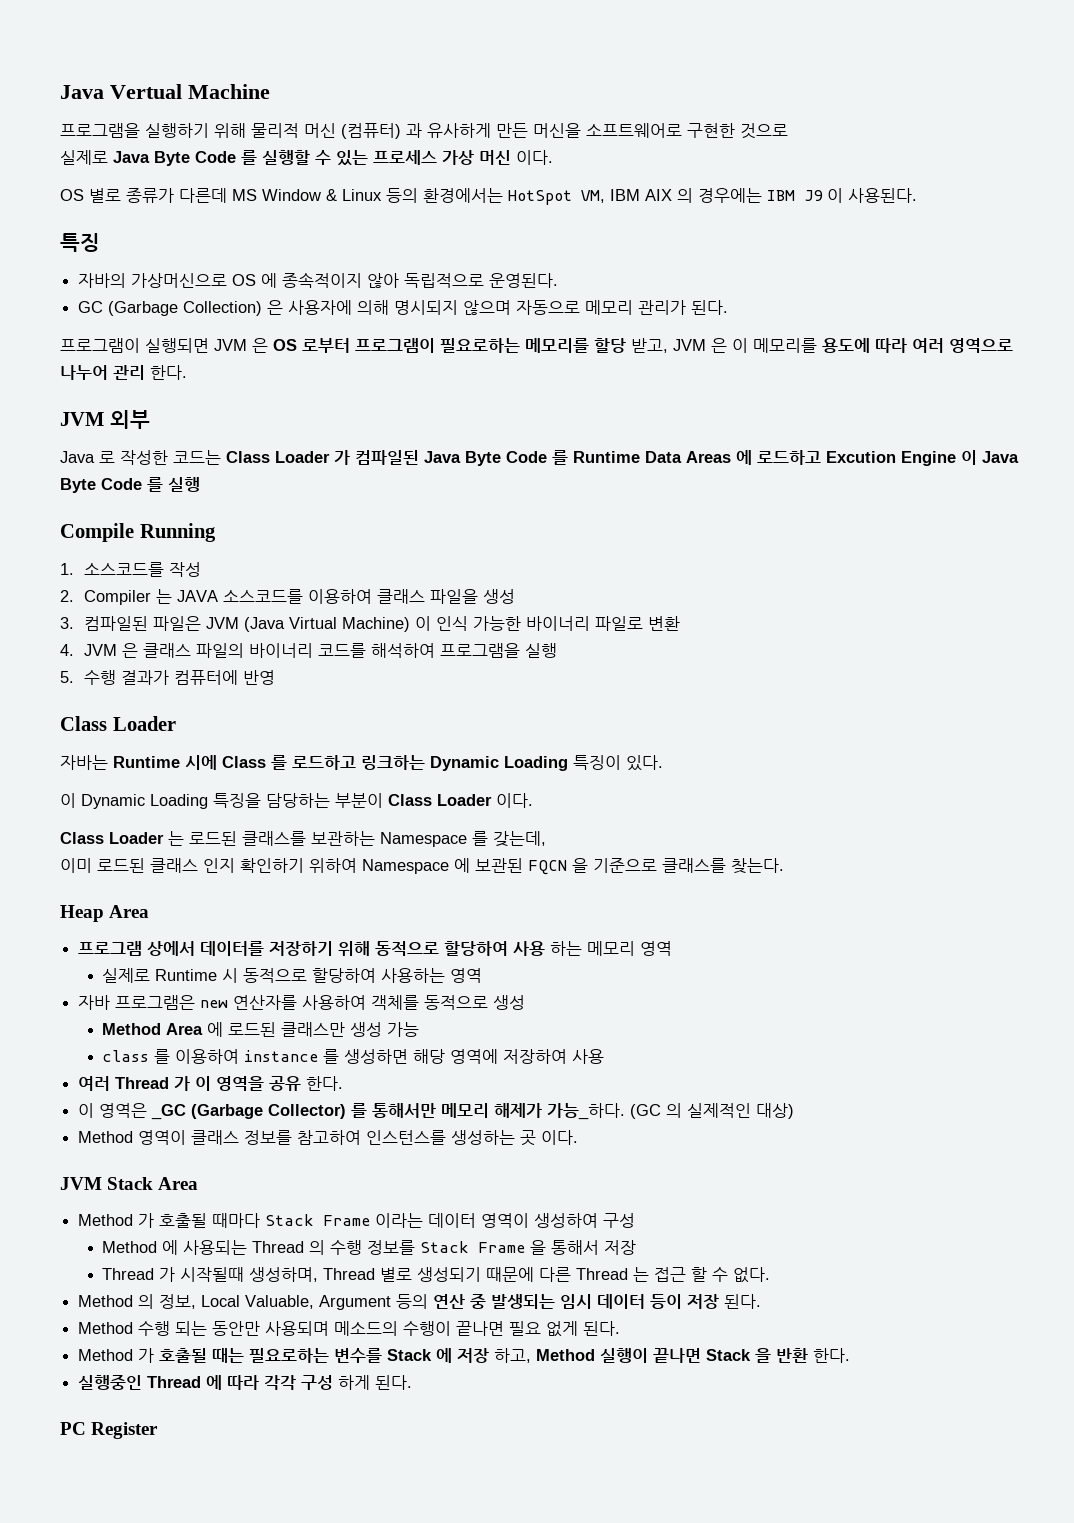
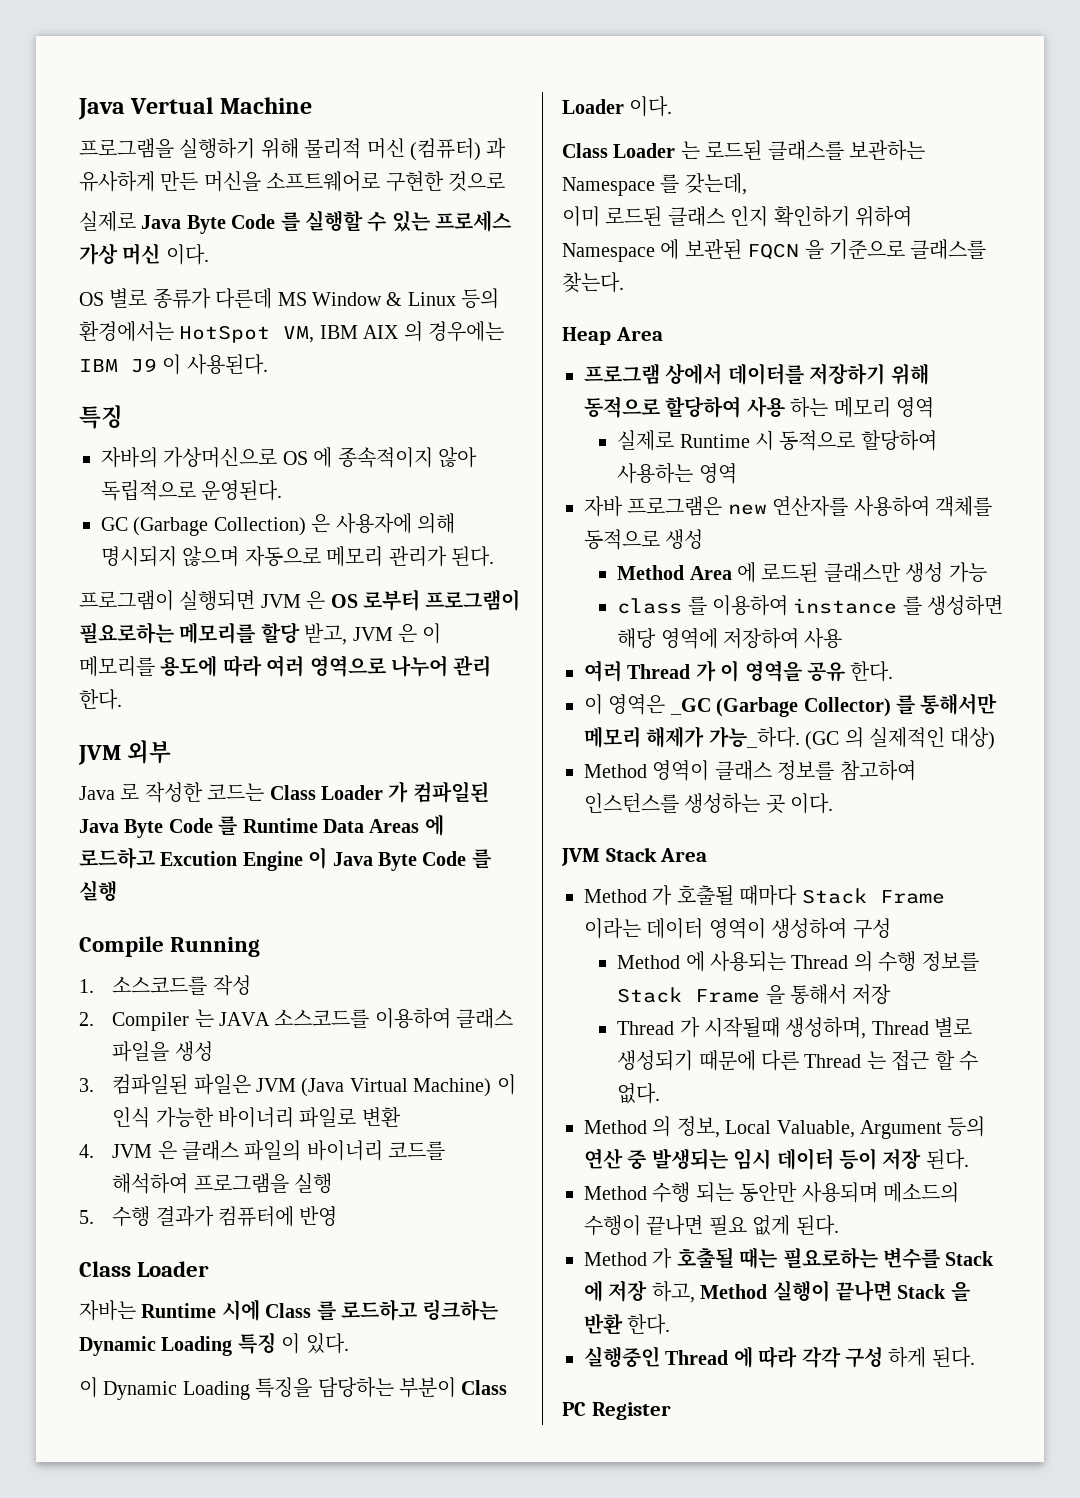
- 자바는 Runtime 시에 Class 를 로드하고 링크하는 Dynamic Loading 특징이 있다.
+ 자바는 Runtime 시에 Class 를 로드하고 링크하는 Dynamic Loading 특징 이 있다.

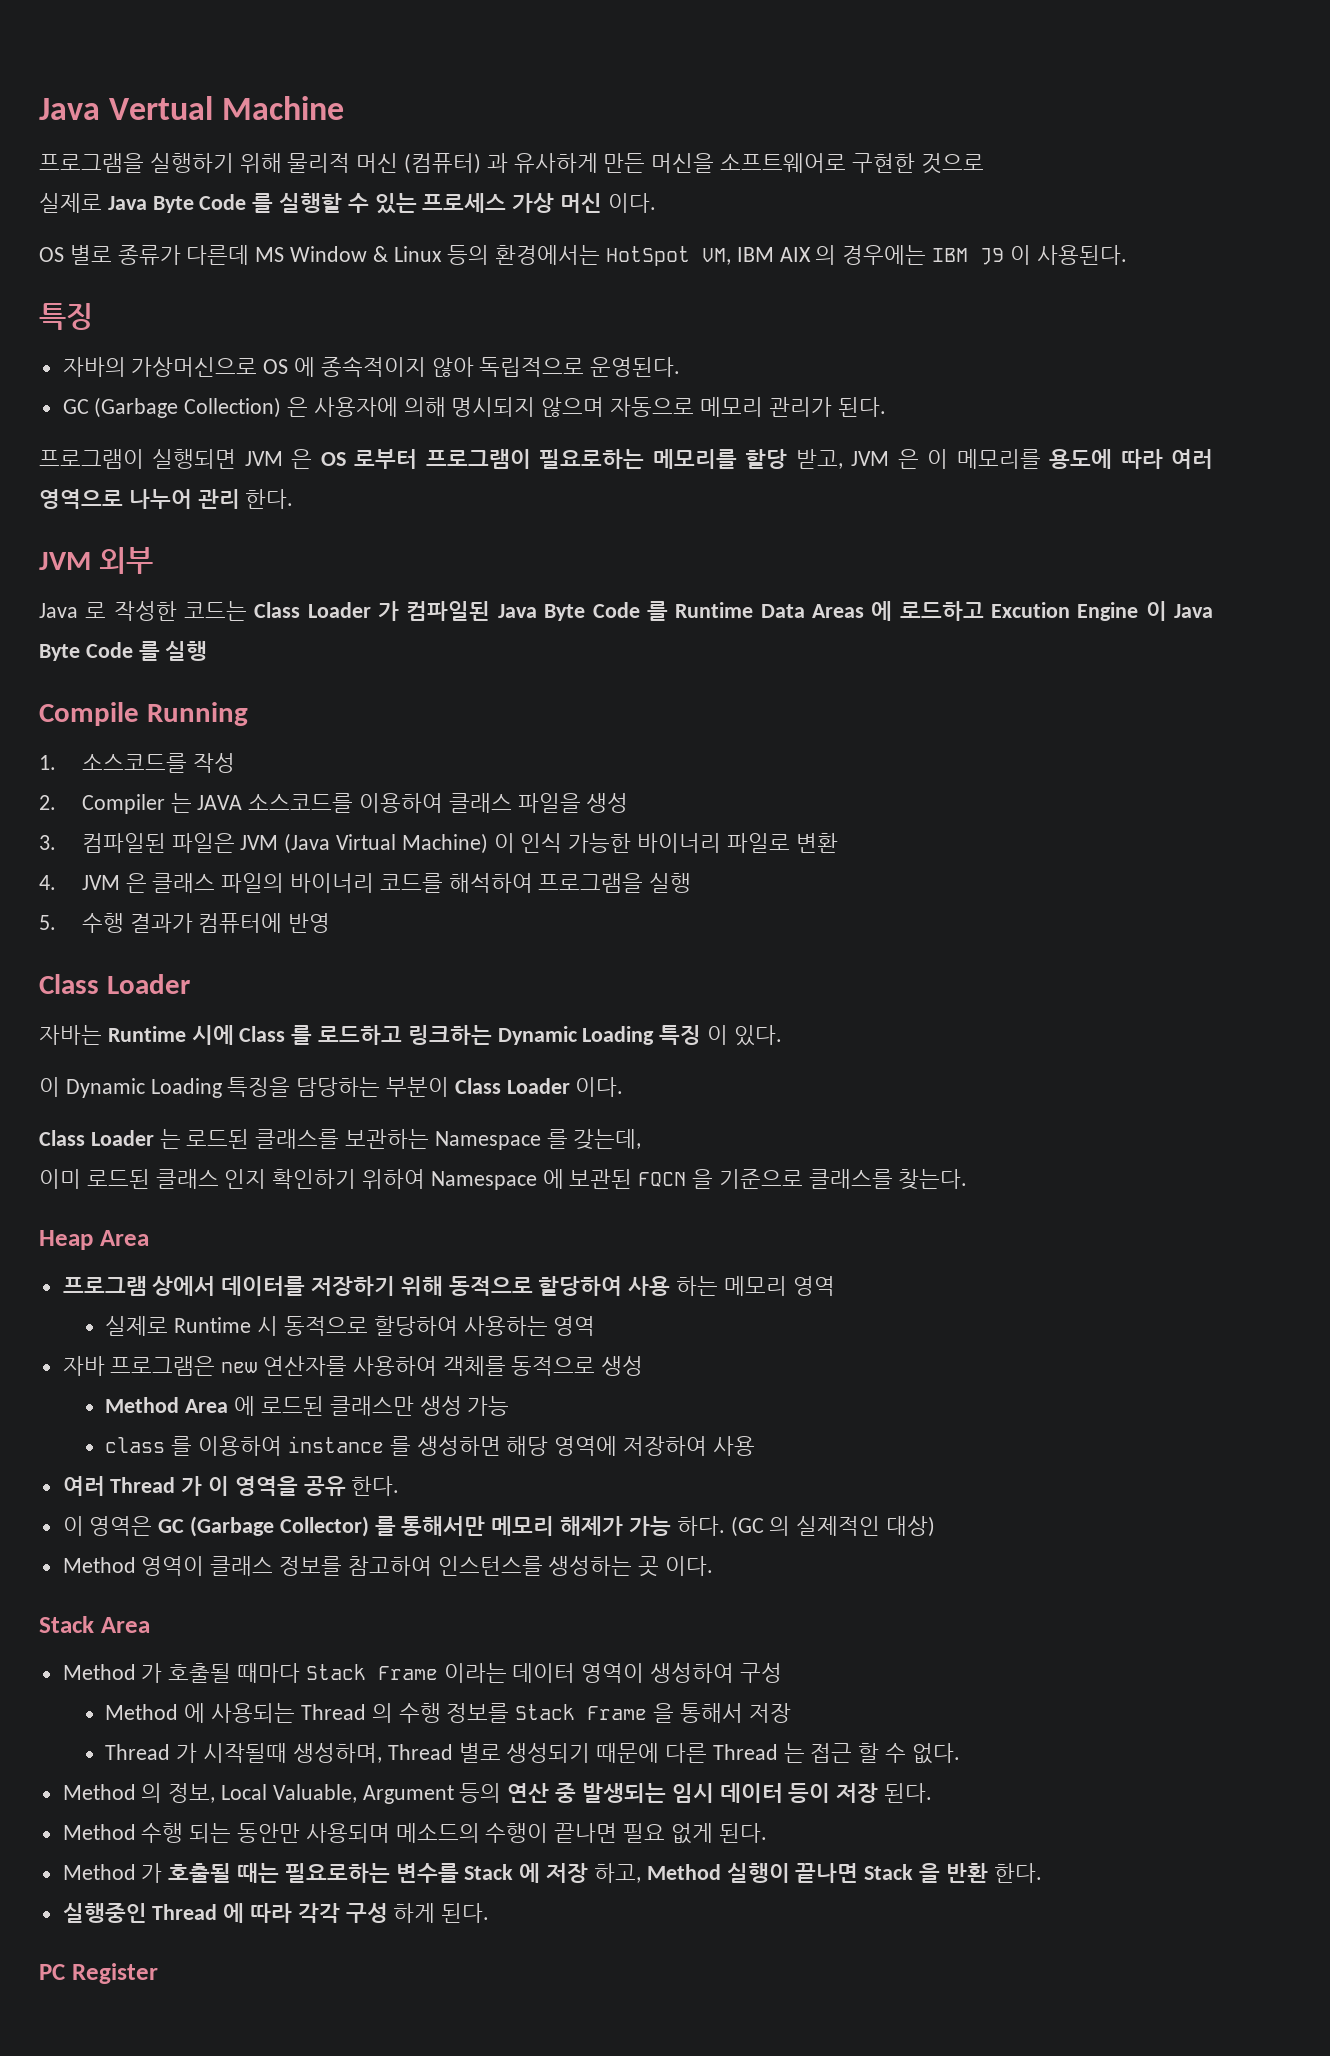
- 이 영역은 _GC (Garbage Collector) 를 통해서만 메모리 해제가 가능_하다.
+ 이 영역은 GC (Garbage Collector) 를 통해서만 메모리 해제가 가능 하다.
- JVM Stack Area
+ Stack Area

